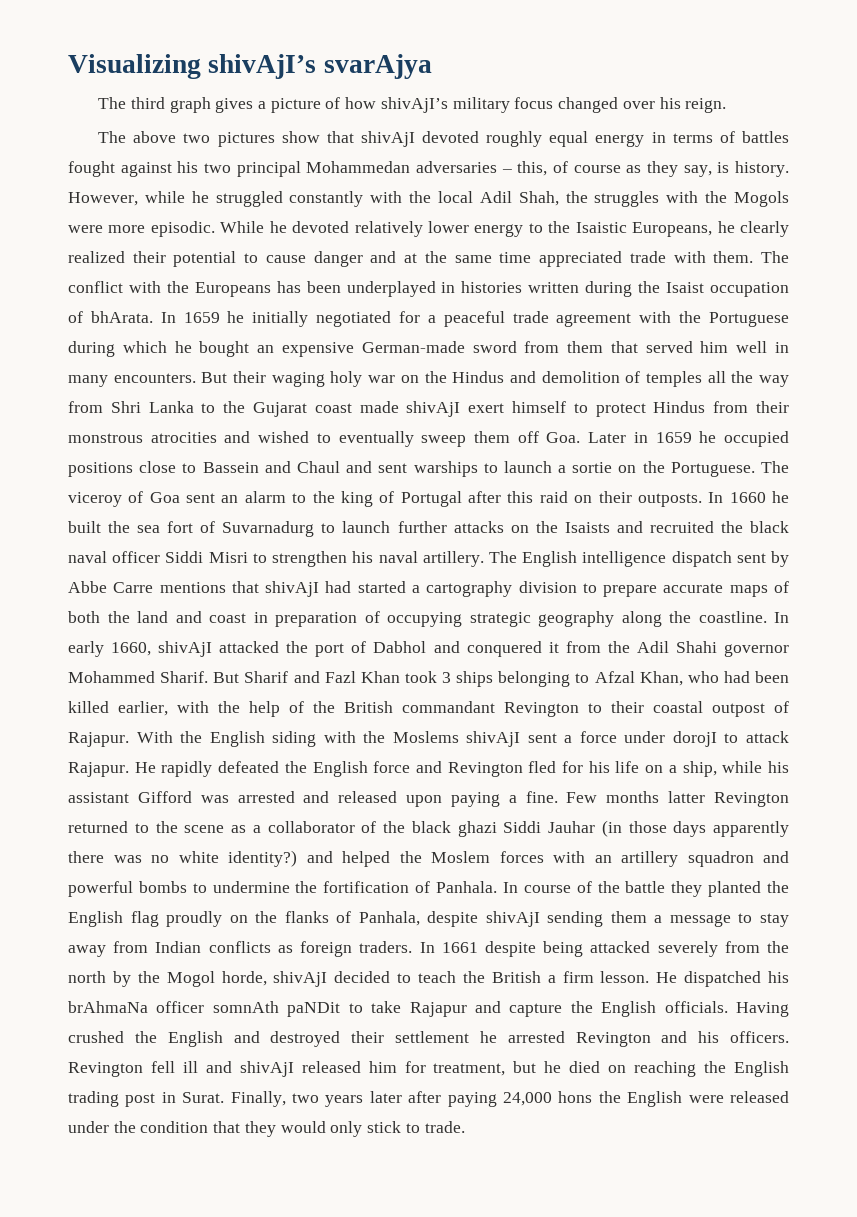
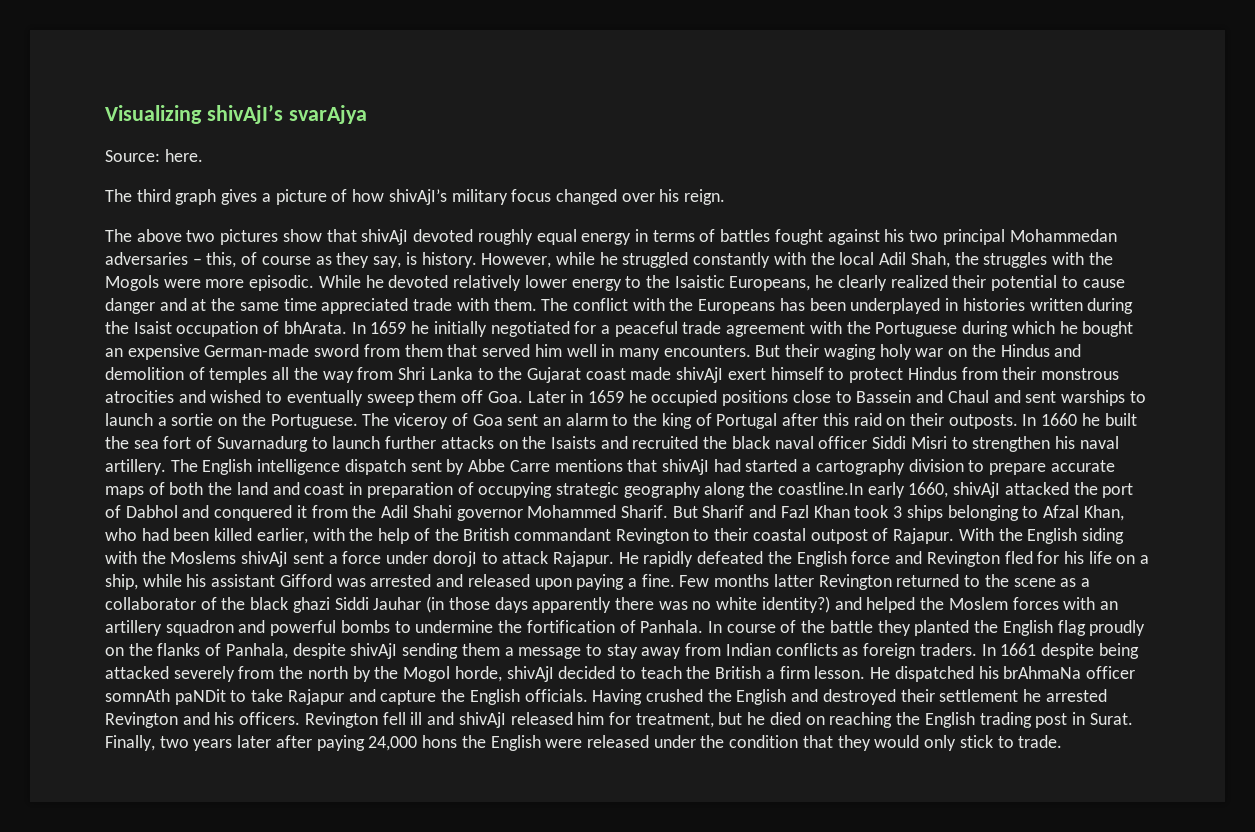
+ Source: here.
- The English intelligence dispatch sent by Abbe Carre mentions that shivAjI had started a cartography division to prepare accurate maps of both the land and coast in preparation of occupying strategic geography along the coastline. In early 1660, shivAjI attacked the port of Dabhol and conquered it from the Adil Shahi governor Mohammed Sharif.
+ The English intelligence dispatch sent by Abbe Carre mentions that shivAjI had started a cartography division to prepare accurate maps of both the land and coast in preparation of occupying strategic geography along the coastline.In early 1660, shivAjI attacked the port of Dabhol and conquered it from the Adil Shahi governor Mohammed Sharif.

